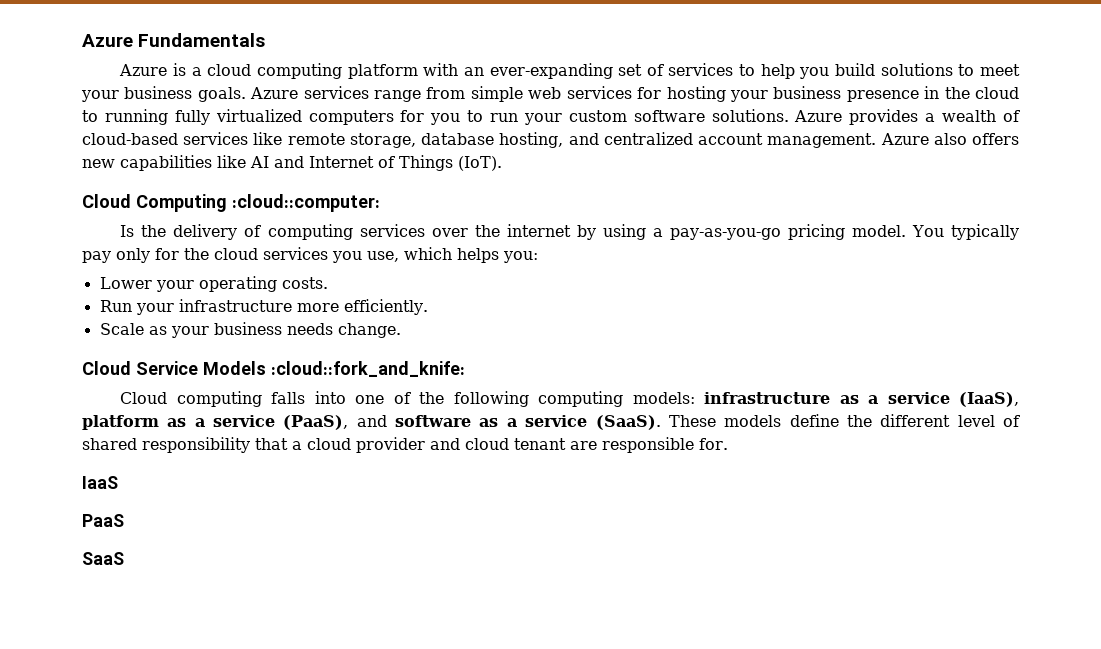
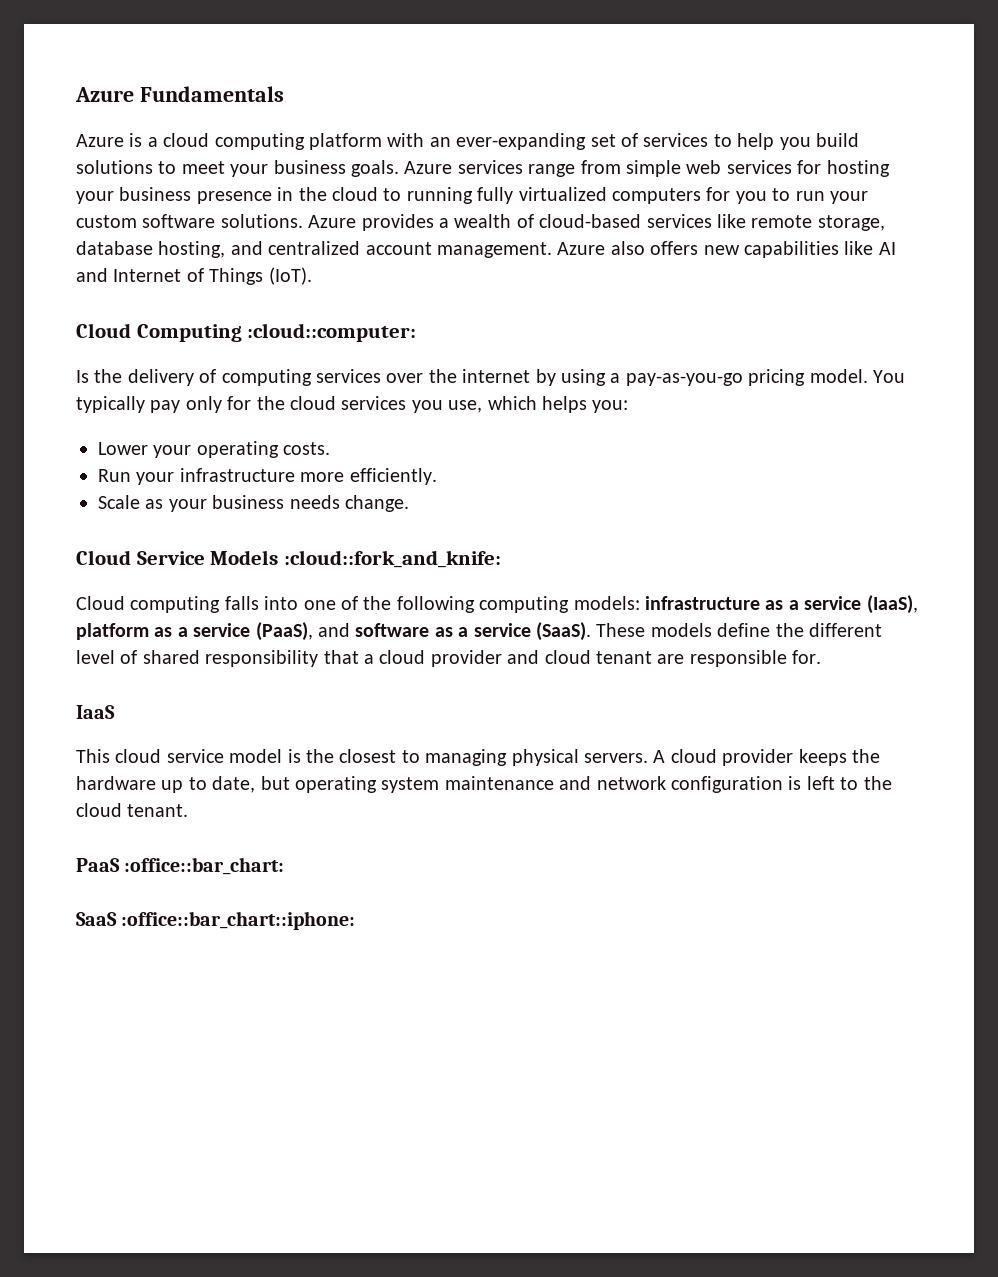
+ This cloud service model is the closest to managing physical servers. A cloud provider keeps the hardware up to date, but operating system maintenance and network configuration is left to the cloud tenant.
- PaaS
+ PaaS :office::bar_chart:
- SaaS
+ SaaS :office::bar_chart::iphone:

